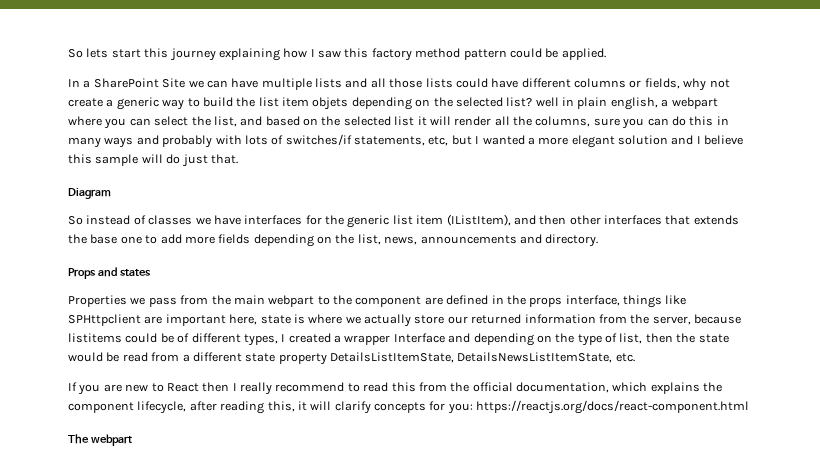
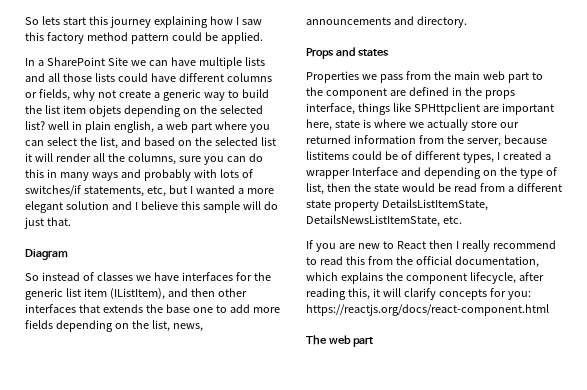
- In a SharePoint Site we can have multiple lists and all those lists could have different columns or fields, why not create a generic way to build the list item objets depending on the selected list? well in plain english, a webpart where you can select the list, and based on the selected list it will render all the columns, sure you can do this in many ways and probably with lots of switches/if statements, etc, but I wanted a more elegant solution and I believe this sample will do just that.
+ In a SharePoint Site we can have multiple lists and all those lists could have different columns or fields, why not create a generic way to build the list item objets depending on the selected list? well in plain english, a web part where you can select the list, and based on the selected list it will render all the columns, sure you can do this in many ways and probably with lots of switches/if statements, etc, but I wanted a more elegant solution and I believe this sample will do just that.
- Properties we pass from the main webpart to the component are defined in the props interface, things like SPHttpclient are important here, state is where we actually store our returned information from the server, because listitems could be of different types, I created a wrapper Interface and depending on the type of list, then the state would be read from a different state property DetailsListItemState, DetailsNewsListItemState, etc.
+ Properties we pass from the main web part to the component are defined in the props interface, things like SPHttpclient are important here, state is where we actually store our returned information from the server, because listitems could be of different types, I created a wrapper Interface and depending on the type of list, then the state would be read from a different state property DetailsListItemState, DetailsNewsListItemState, etc.
- The webpart
+ The web part

